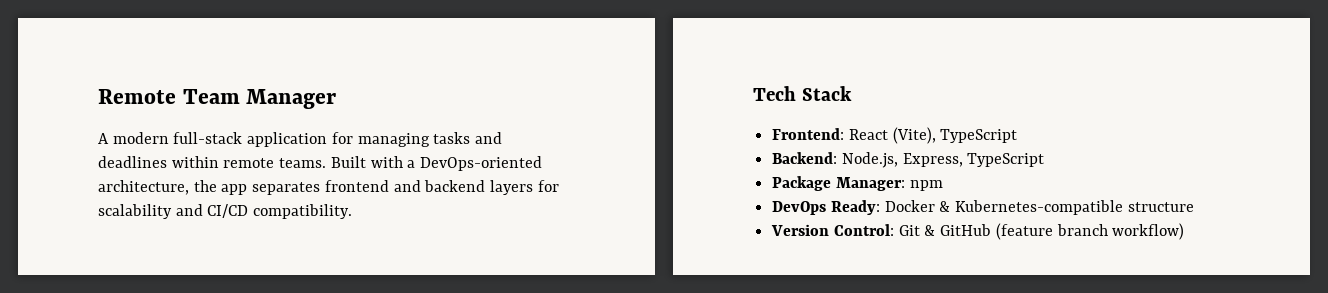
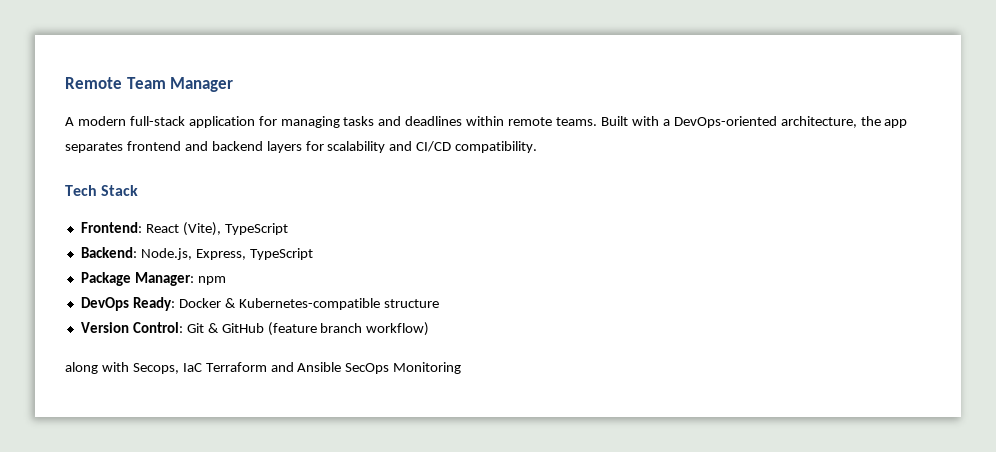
+ along with Secops, IaC Terraform and Ansible SecOps Monitoring

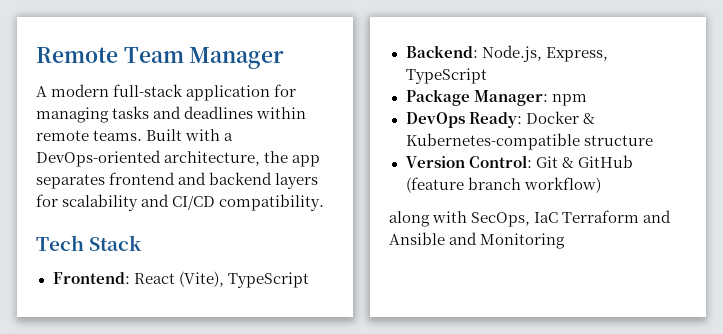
- along with Secops, IaC Terraform and Ansible SecOps Monitoring
+ along with SecOps, IaC Terraform and Ansible and Monitoring

